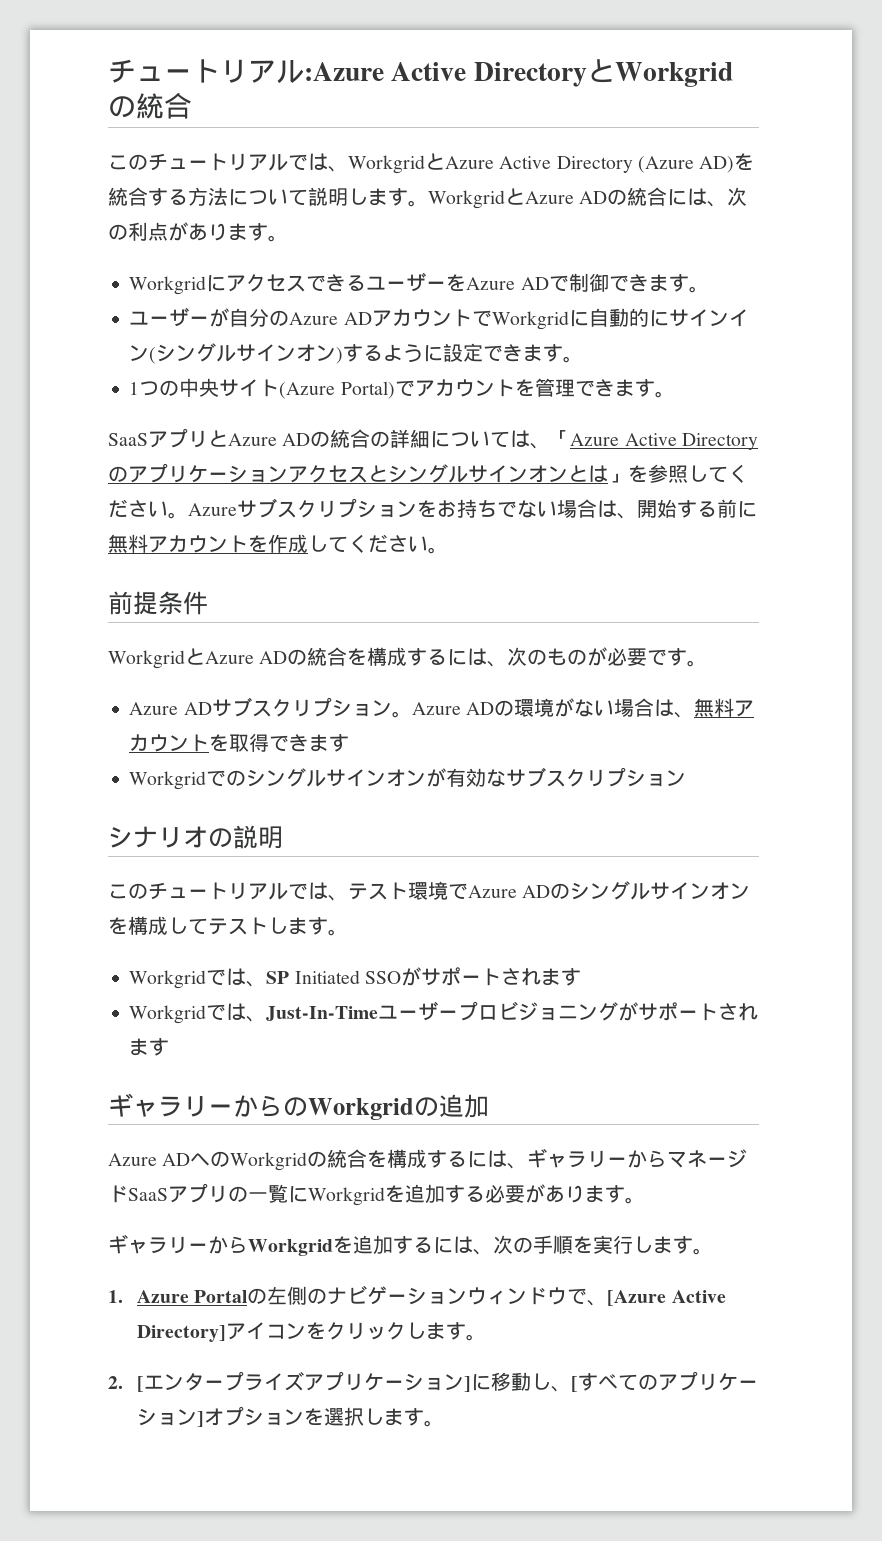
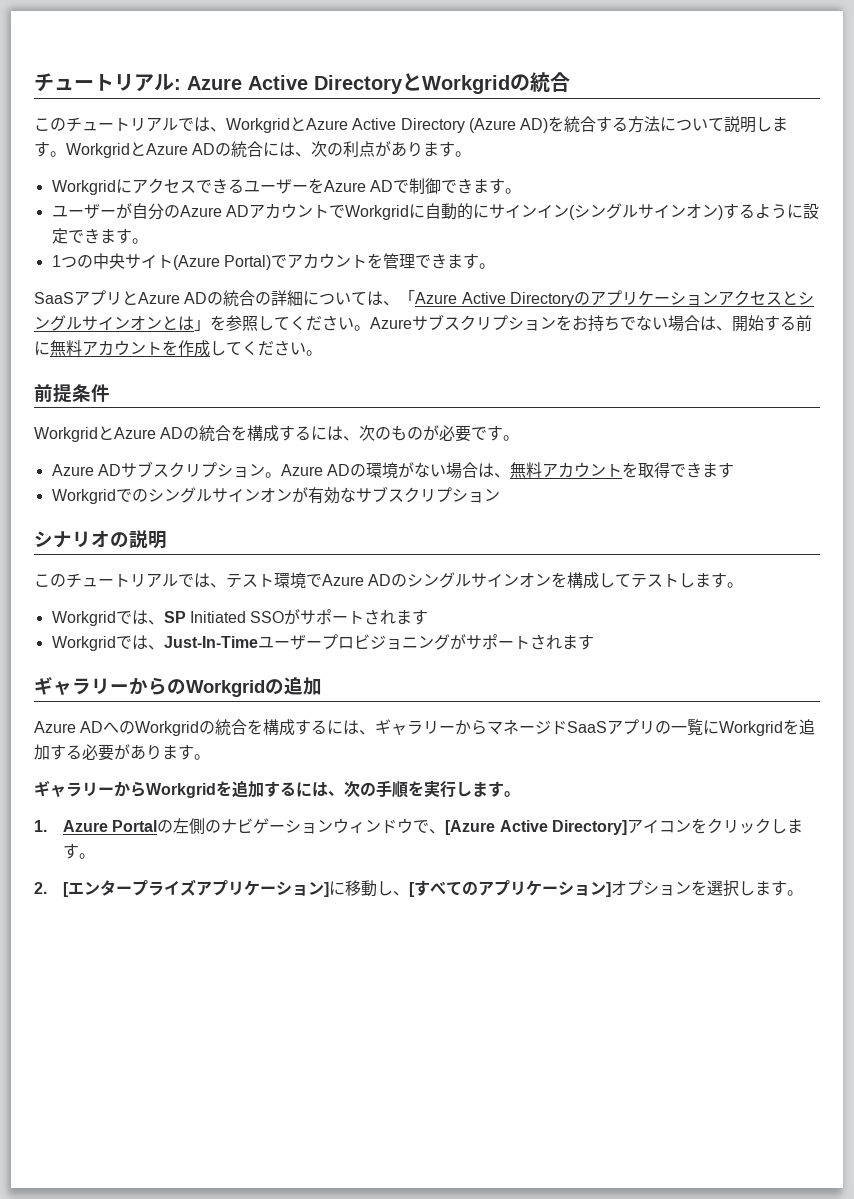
- チュートリアル:Azure Active DirectoryとWorkgridの統合
+ チュートリアル: Azure Active DirectoryとWorkgridの統合

